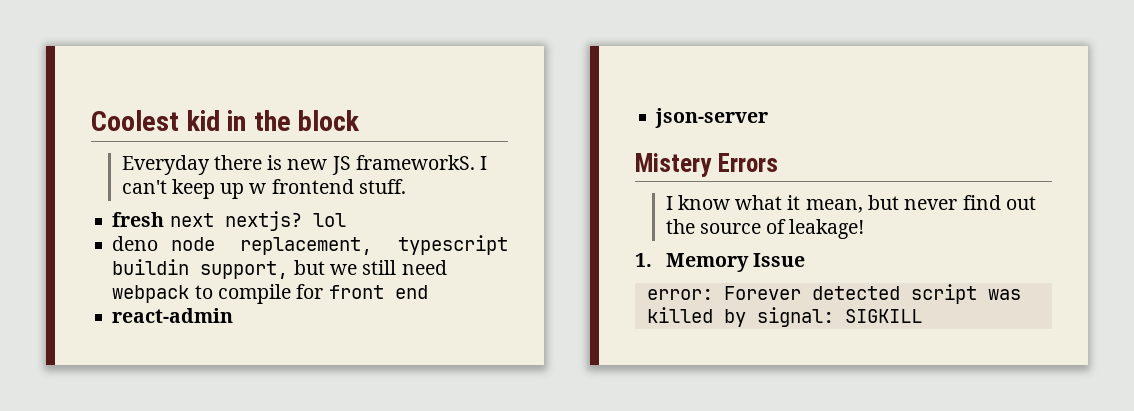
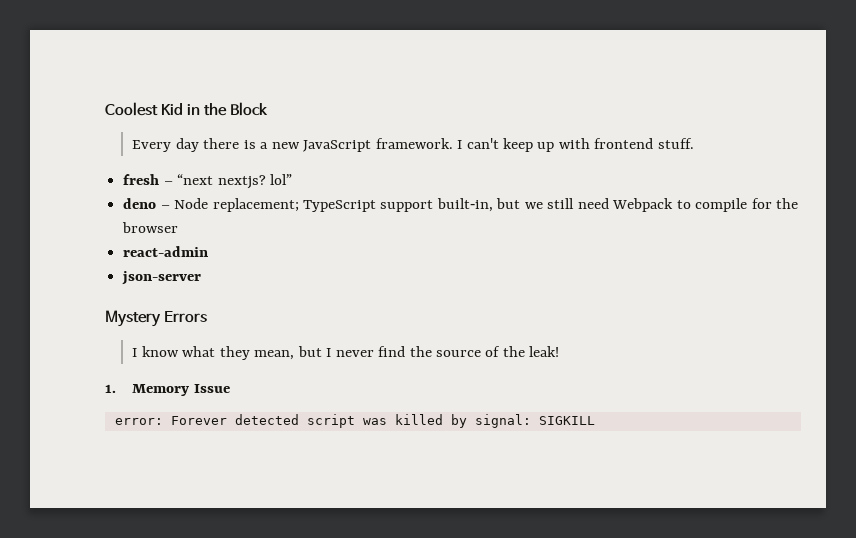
- Coolest kid in the block
- Everyday there is new JS frameworkS.
+ Coolest Kid in the Block
+ Every day there is a new JavaScript framework.
- I can't keep up w frontend stuff.
+ I can't keep up with frontend stuff.
- fresh next nextjs? lol
- deno node replacement, typescript buildin support, but we still need webpack to compile for front end
+ fresh – “next nextjs? lol”
+ deno – Node replacement; TypeScript support built‑in, but we still need Webpack to compile for the browser
- Mistery Errors
+ Mystery Errors
- I know what it mean, but never find out the source of leakage!
+ I know what they mean, but I never find the source of the leak!

